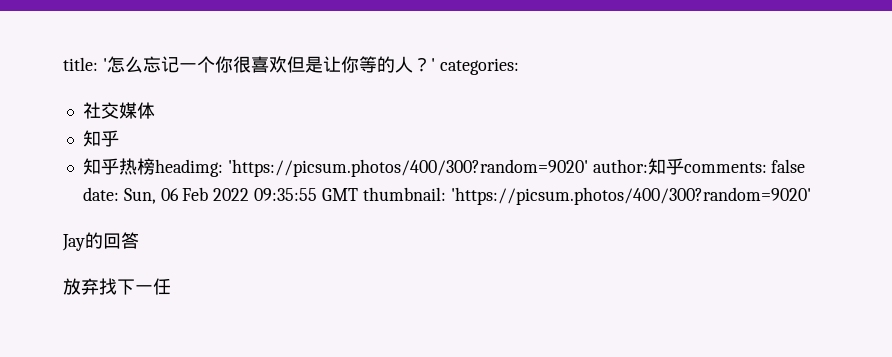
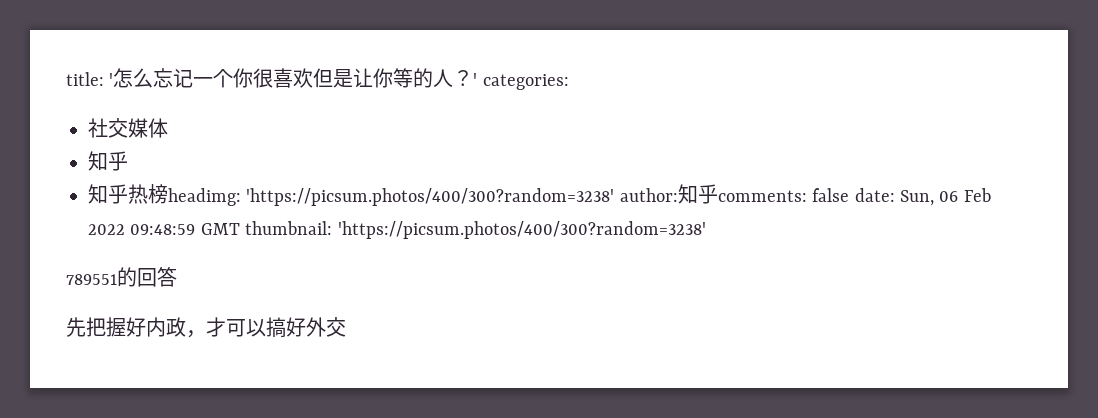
- 知乎热榜headimg: 'https://picsum.photos/400/300?random=9020' author:知乎comments: false date: Sun, 06 Feb 2022 09:35:55 GMT thumbnail: 'https://picsum.photos/400/300?random=9020'
- Jay的回答
+ 知乎热榜headimg: 'https://picsum.photos/400/300?random=3238' author:知乎comments: false date: Sun, 06 Feb 2022 09:48:59 GMT thumbnail: 'https://picsum.photos/400/300?random=3238'
+ 789551的回答
- 放弃找下一任
+ 先把握好内政，才可以搞好外交

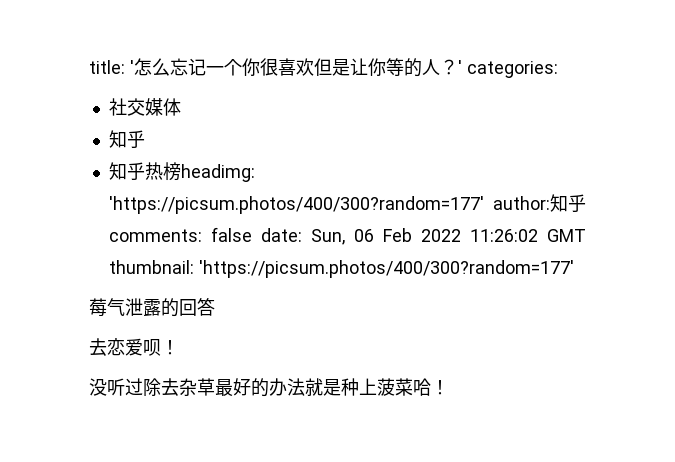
- 知乎热榜headimg: 'https://picsum.photos/400/300?random=3238' author:知乎comments: false date: Sun, 06 Feb 2022 09:48:59 GMT thumbnail: 'https://picsum.photos/400/300?random=3238'
- 789551的回答
+ 知乎热榜headimg: 'https://picsum.photos/400/300?random=177' author:知乎comments: false date: Sun, 06 Feb 2022 11:26:02 GMT thumbnail: 'https://picsum.photos/400/300?random=177'
+ 莓气泄露的回答
- 先把握好内政，才可以搞好外交
+ 去恋爱呗！
+ 没听过除去杂草最好的办法就是种上菠菜哈！

